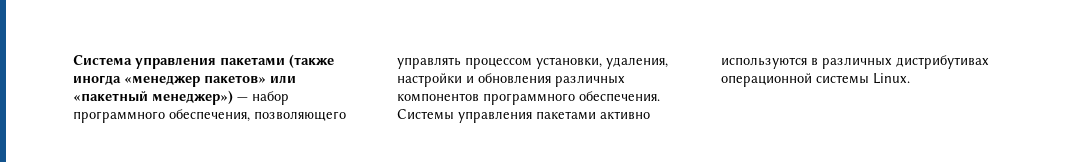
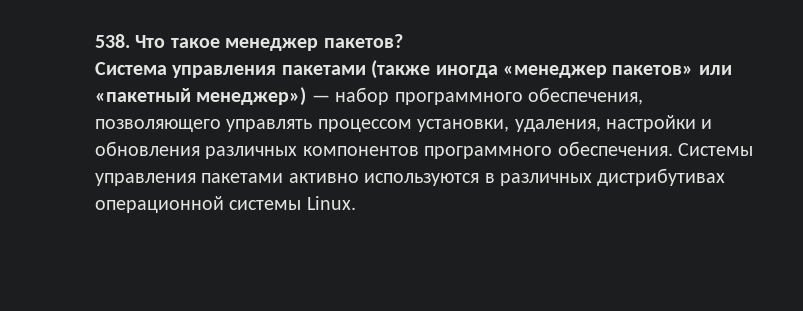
+ 538. Что такое менеджер пакетов?

